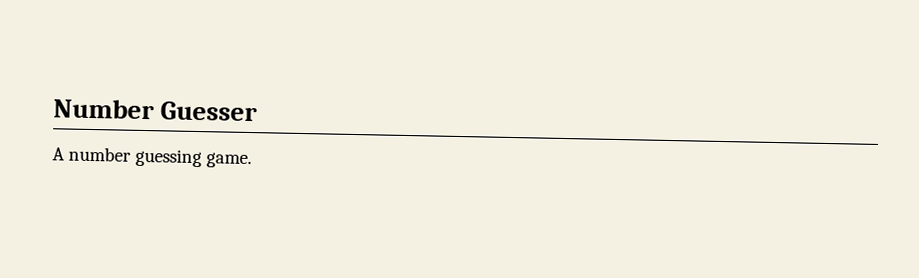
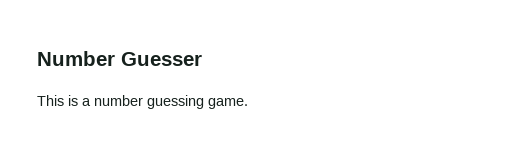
- A number guessing game.
+ This is a number guessing game.

